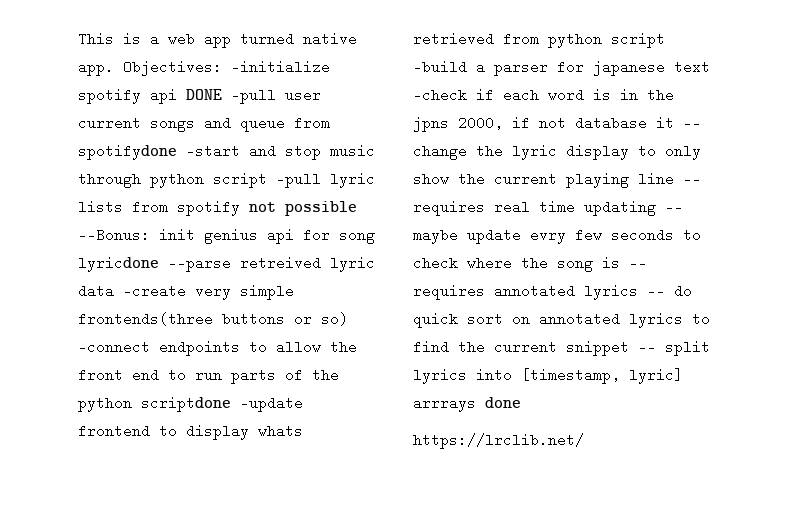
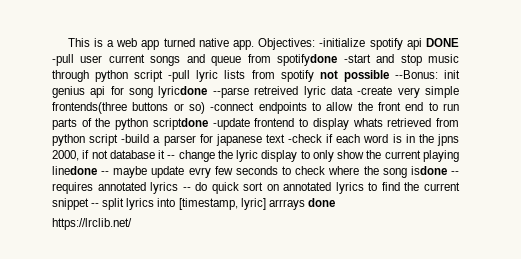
- init genius api for song lyricdone --parse retreived lyric data -create very simple frontends(three buttons or so) -connect endpoints to allow the front end to run parts of the python scriptdone -update frontend to display whats retrieved from python script -build a parser for japanese text -check if each word is in the jpns 2000, if not database it -- change the lyric display to only show the current playing line -- requires real time updating -- maybe update evry few seconds to check where the song is -- requires annotated lyrics -- do quick sort on annotated lyrics to find the current snippet -- split lyrics into [timestamp, lyric] arrrays done
+ init genius api for song lyricdone --parse retreived lyric data -create very simple frontends(three buttons or so) -connect endpoints to allow the front end to run parts of the python scriptdone -update frontend to display whats retrieved from python script -build a parser for japanese text -check if each word is in the jpns 2000, if not database it -- change the lyric display to only show the current playing linedone -- maybe update evry few seconds to check where the song isdone -- requires annotated lyrics -- do quick sort on annotated lyrics to find the current snippet -- split lyrics into [timestamp, lyric] arrrays done

